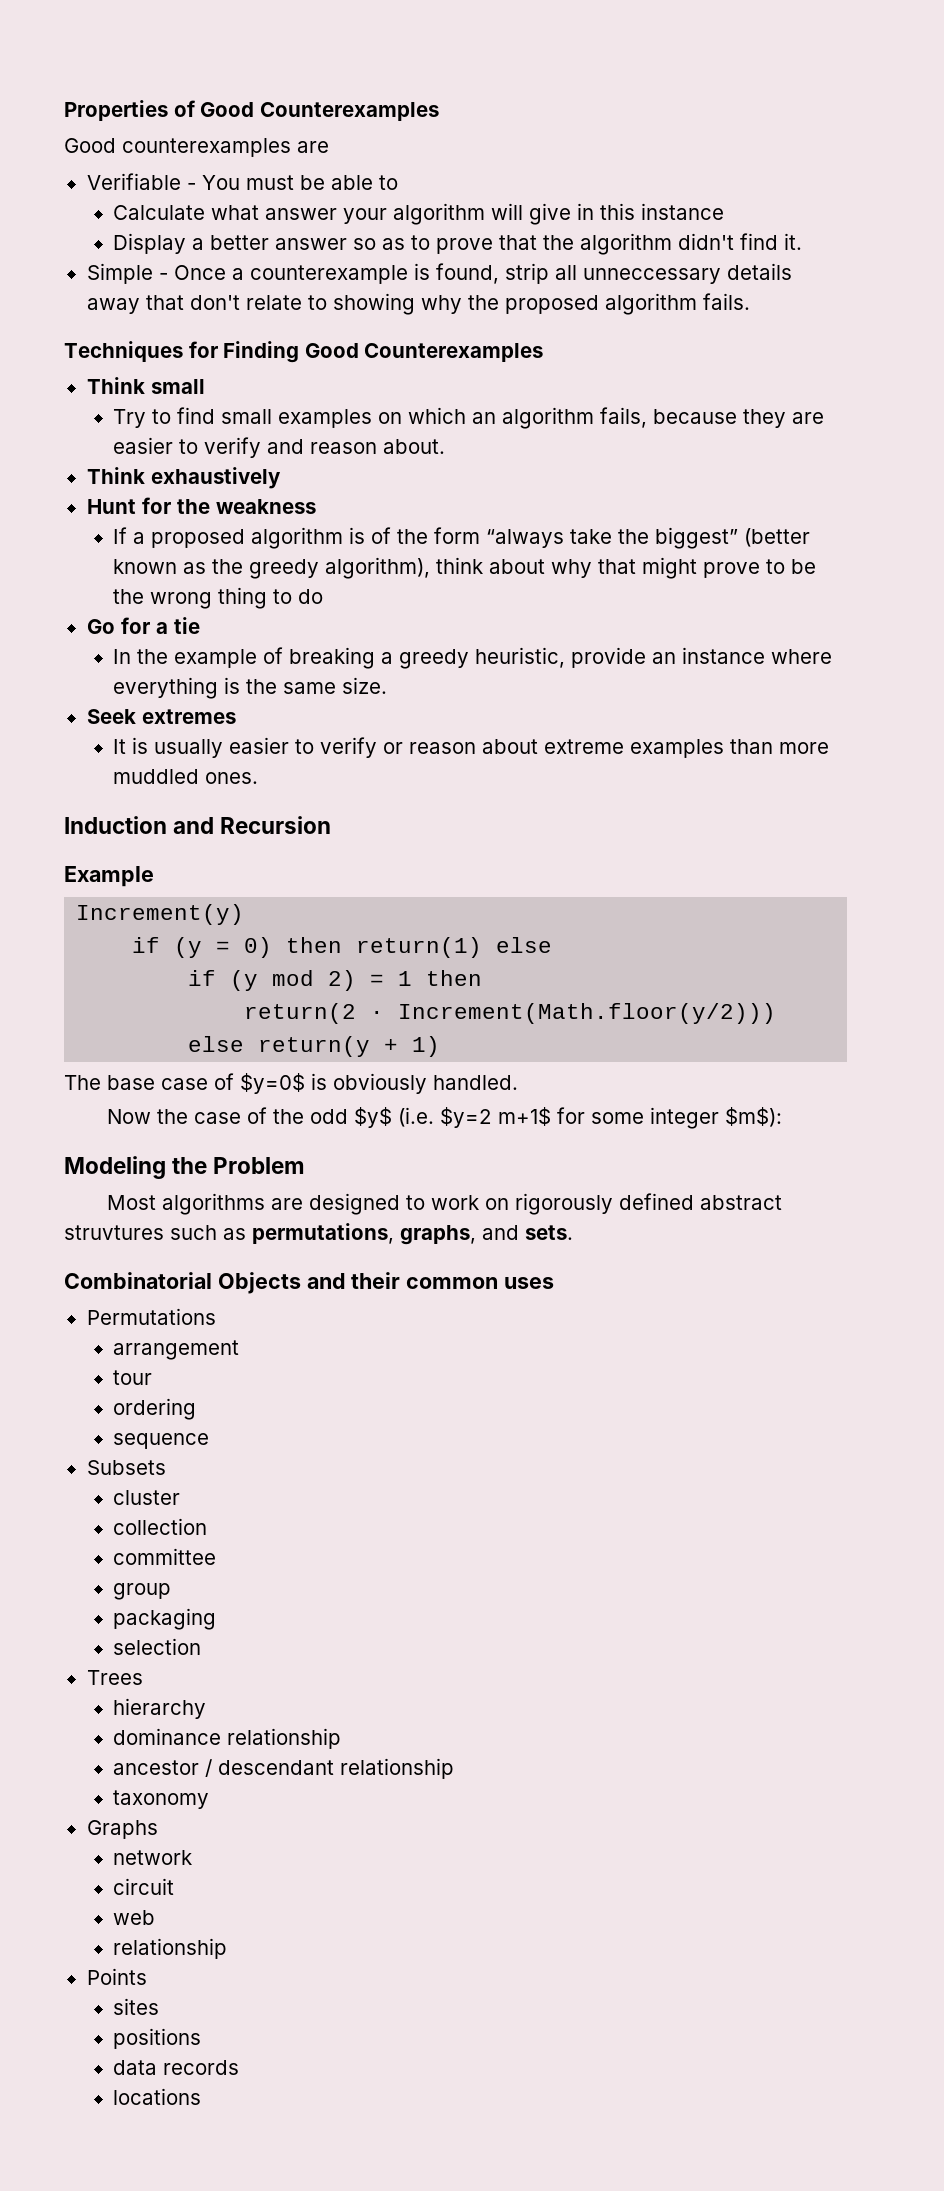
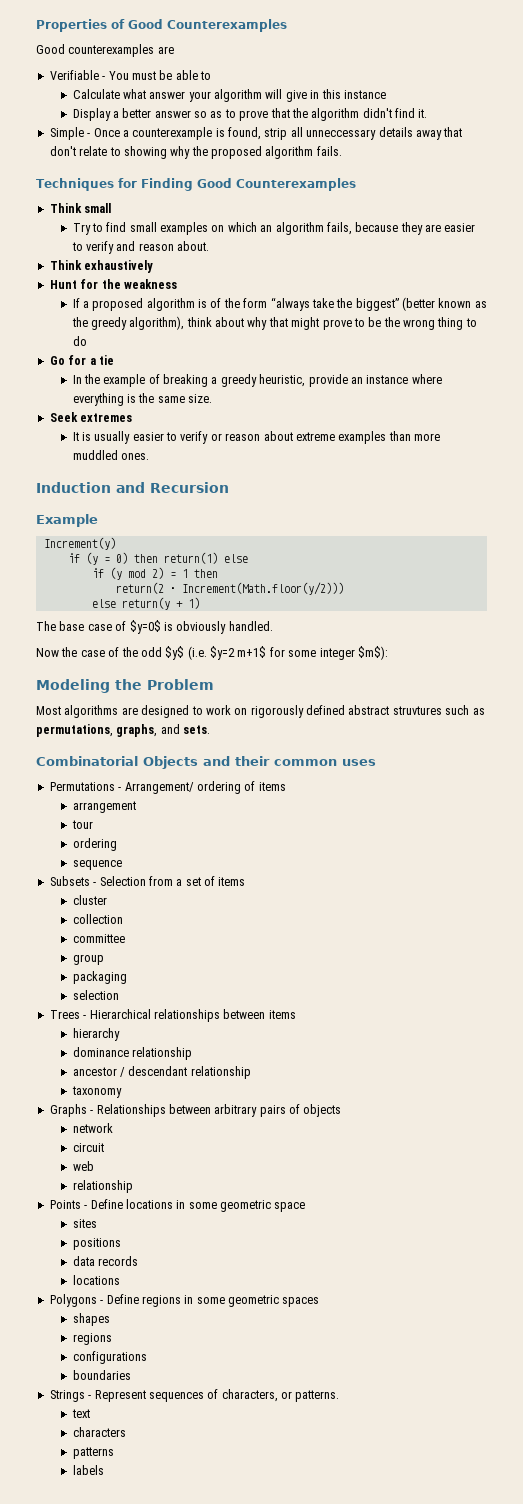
- Permutations
+ Permutations - Arrangement/ ordering of items
- Subsets
+ Subsets - Selection from a set of items
- Trees
+ Trees - Hierarchical relationships between items
- Graphs
+ Graphs - Relationships between arbitrary pairs of objects
- Points
+ Points - Define locations in some geometric space
+ Polygons - Define regions in some geometric spaces
+ shapes
+ regions
+ configurations
+ boundaries
+ Strings - Represent sequences of characters, or patterns.
+ text
+ characters
+ patterns
+ labels

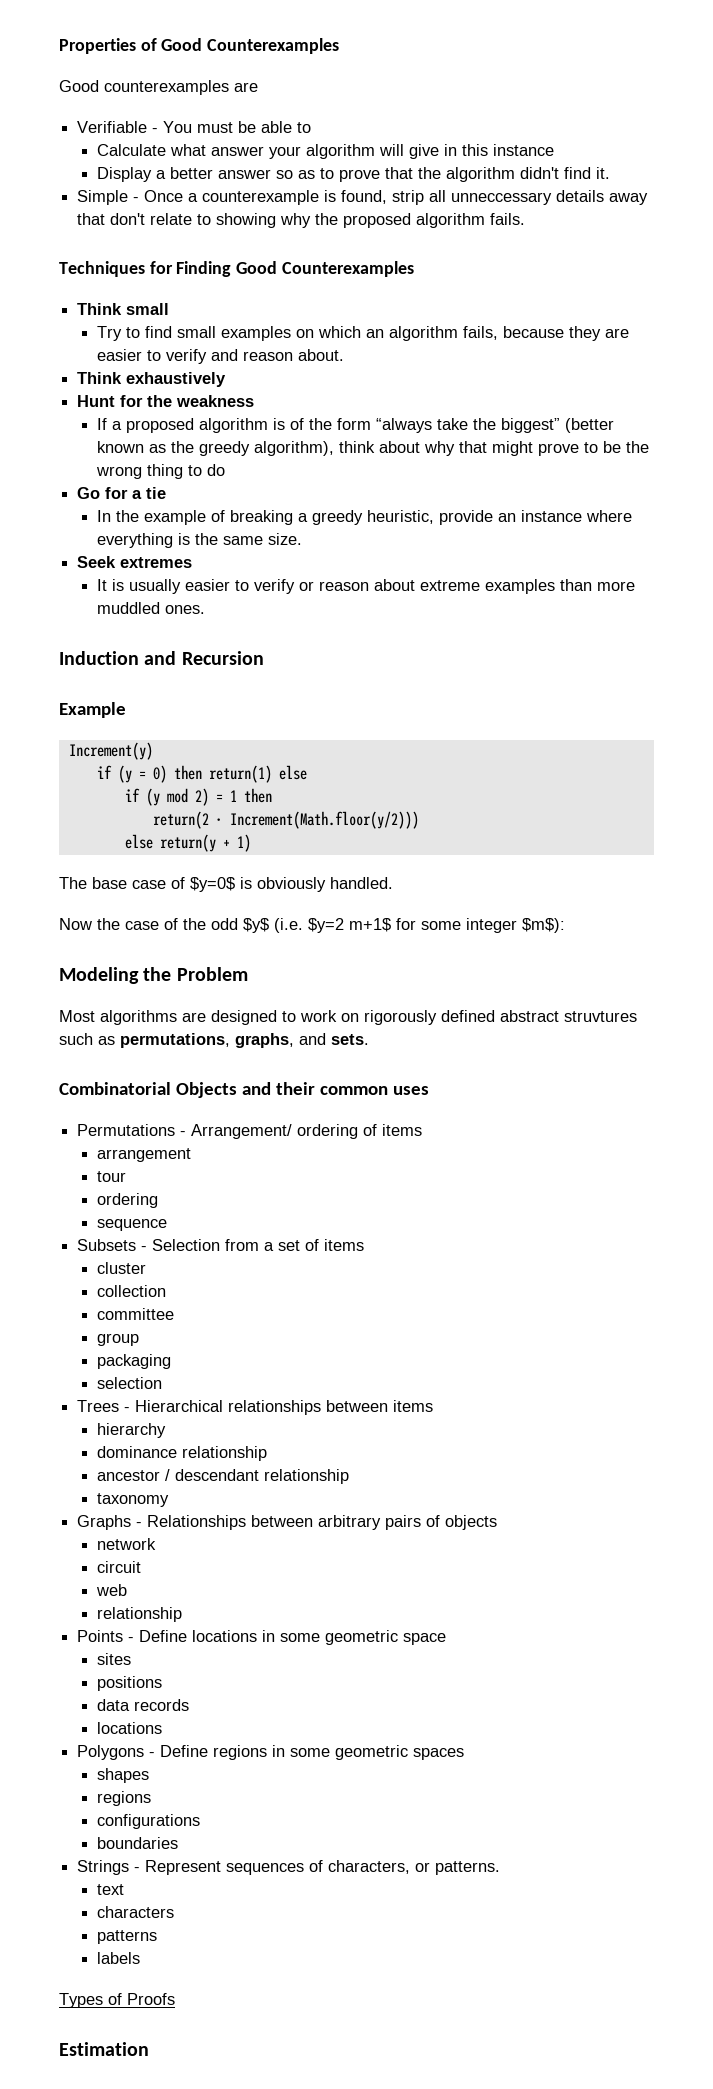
+ Types of Proofs
+ Estimation

